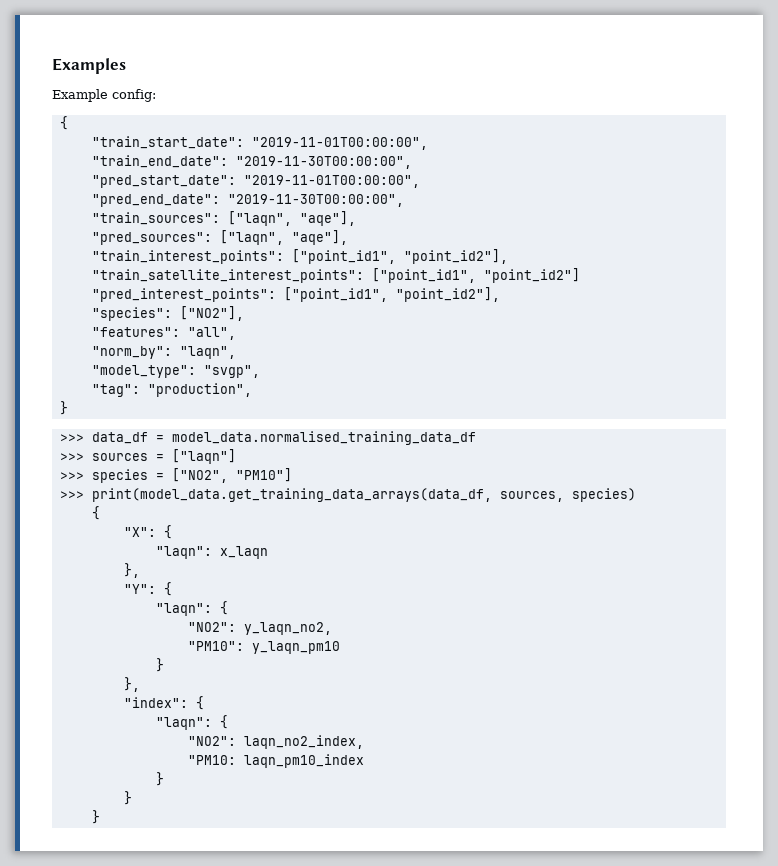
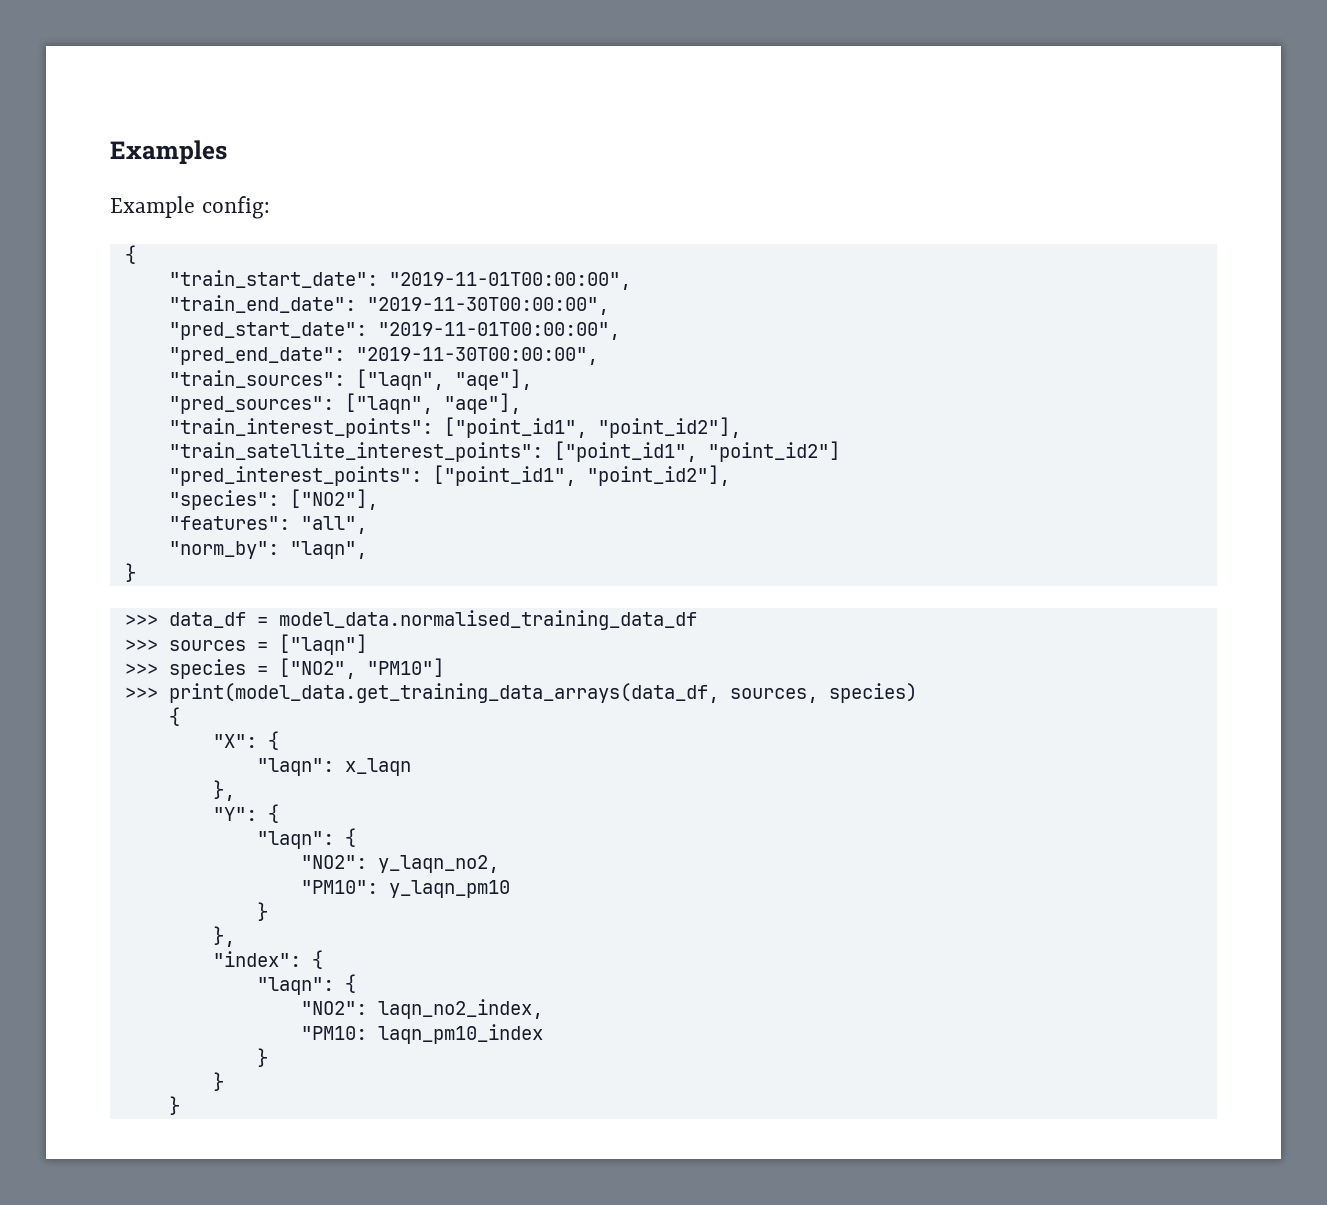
- "model_type": "svgp",
- "tag": "production",

